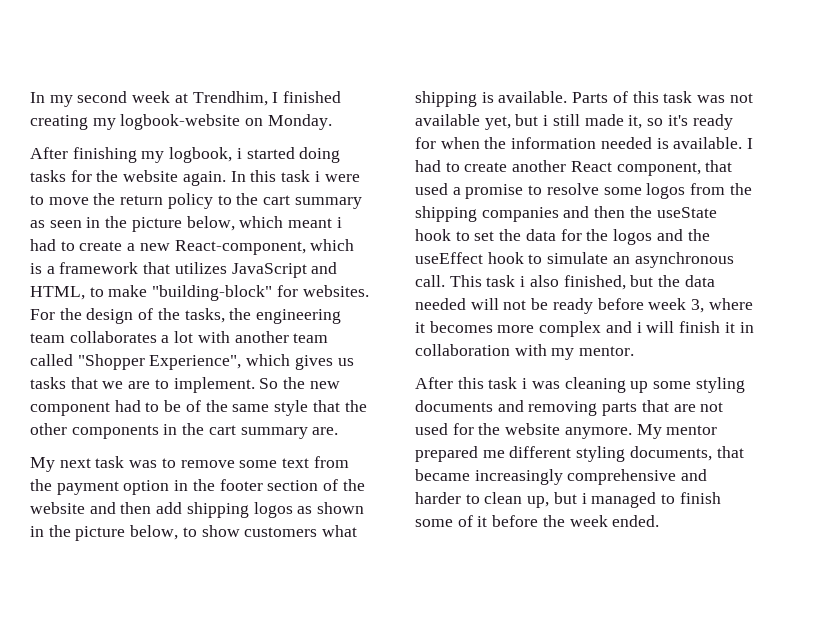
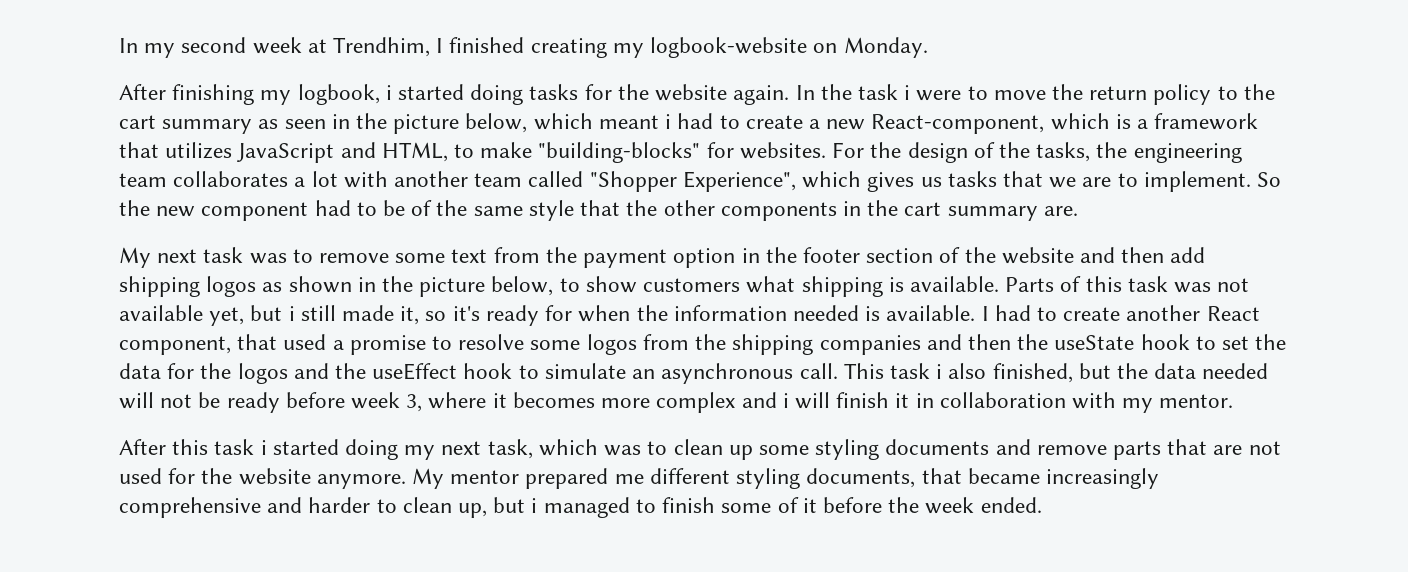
- In this task i were to move the return policy to the cart summary as seen in the picture below, which meant i had to create a new React-component, which is a framework that utilizes JavaScript and HTML, to make "building-block" for websites.
+ In the task i were to move the return policy to the cart summary as seen in the picture below, which meant i had to create a new React-component, which is a framework that utilizes JavaScript and HTML, to make "building-blocks" for websites.
- After this task i was cleaning up some styling documents and removing parts that are not used for the website anymore.
+ After this task i started doing my next task, which was to clean up some styling documents and remove parts that are not used for the website anymore.

